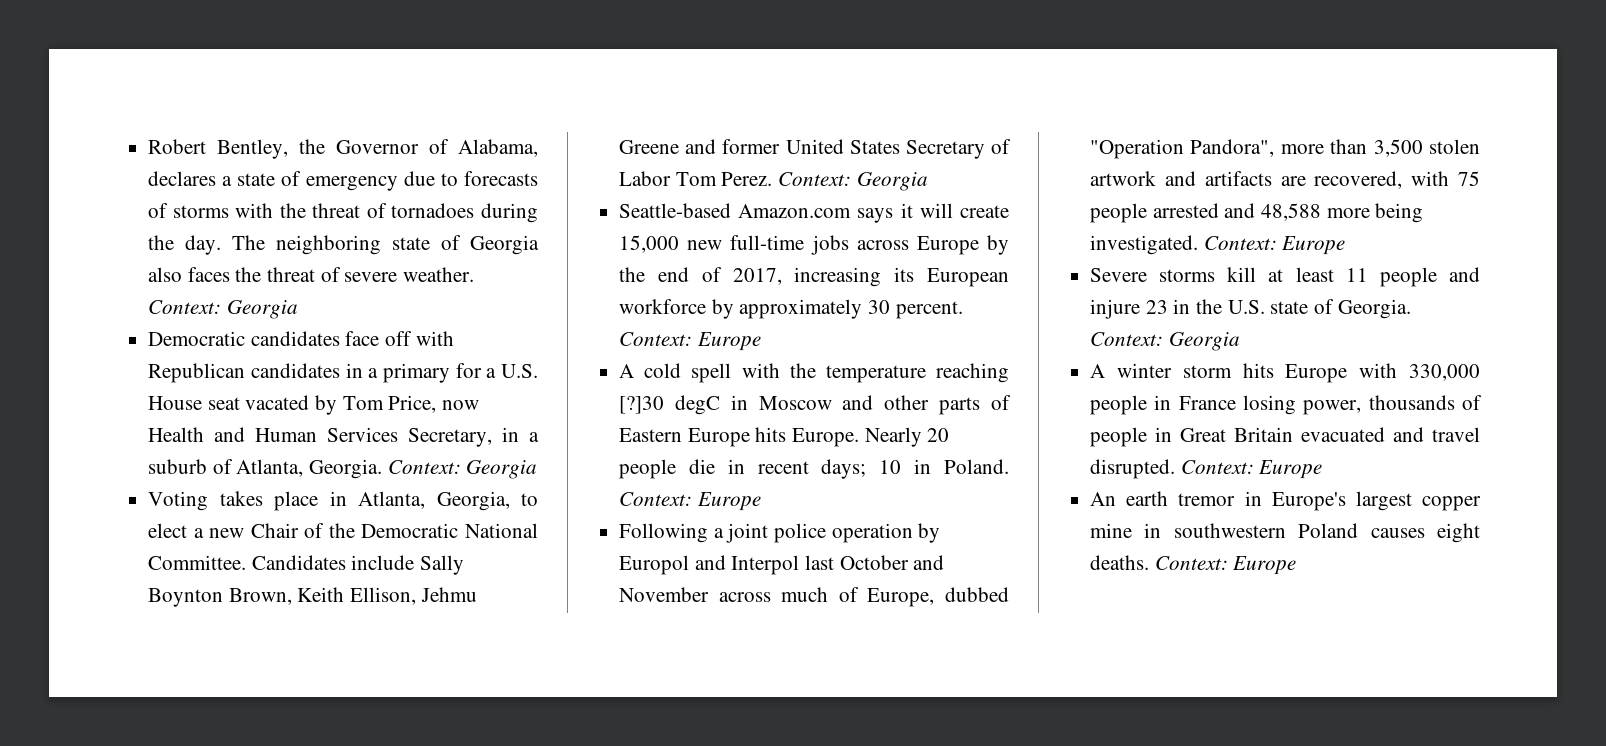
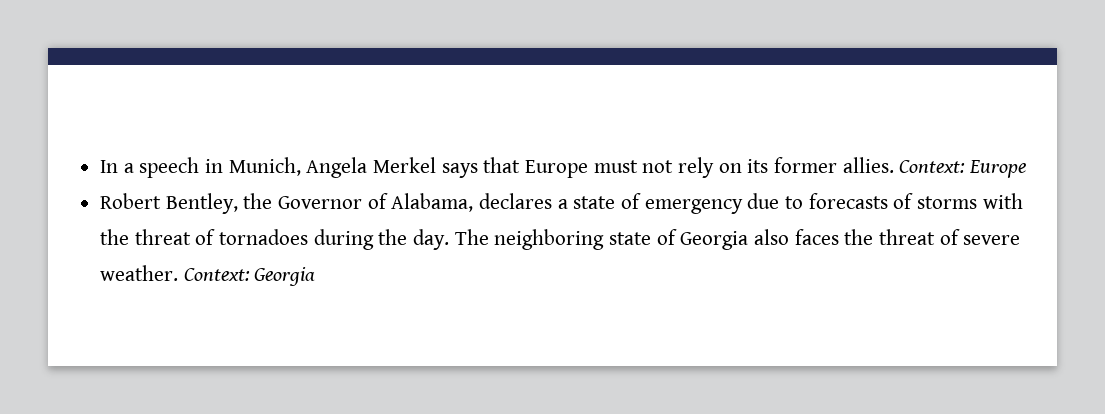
+ In a speech in Munich, Angela Merkel says that Europe must not rely on its former allies. Context: Europe
- Democratic candidates face off with Republican candidates in a primary for a U.S. House seat vacated by Tom Price, now Health and Human Services Secretary, in a suburb of Atlanta, Georgia. Context: Georgia
- Voting takes place in Atlanta, Georgia, to elect a new Chair of the Democratic National Committee. Candidates include Sally Boynton Brown, Keith Ellison, Jehmu Greene and former United States Secretary of Labor Tom Perez. Context: Georgia
- Seattle-based Amazon.com says it will create 15,000 new full-time jobs across Europe by the end of 2017, increasing its European workforce by approximately 30 percent. Context: Europe
- A cold spell with the temperature reaching [?]30 degC in Moscow and other parts of Eastern Europe hits Europe. Nearly 20 people die in recent days; 10 in Poland. Context: Europe
- Following a joint police operation by Europol and Interpol last October and November across much of Europe, dubbed "Operation Pandora", more than 3,500 stolen artwork and artifacts are recovered, with 75 people arrested and 48,588 more being investigated. Context: Europe
- Severe storms kill at least 11 people and injure 23 in the U.S. state of Georgia. Context: Georgia
- A winter storm hits Europe with 330,000 people in France losing power, thousands of people in Great Britain evacuated and travel disrupted. Context: Europe
- An earth tremor in Europe's largest copper mine in southwestern Poland causes eight deaths. Context: Europe

